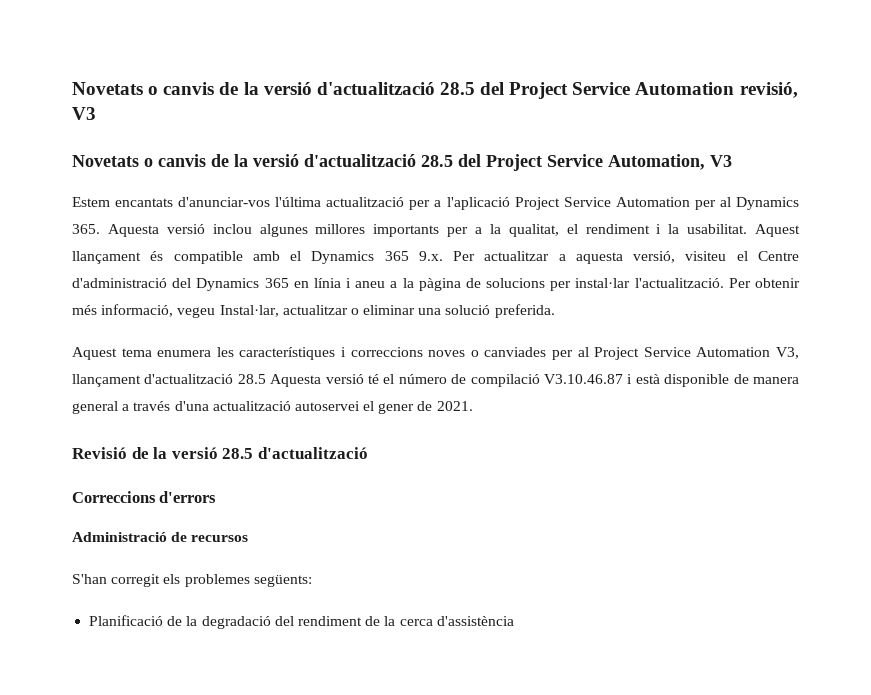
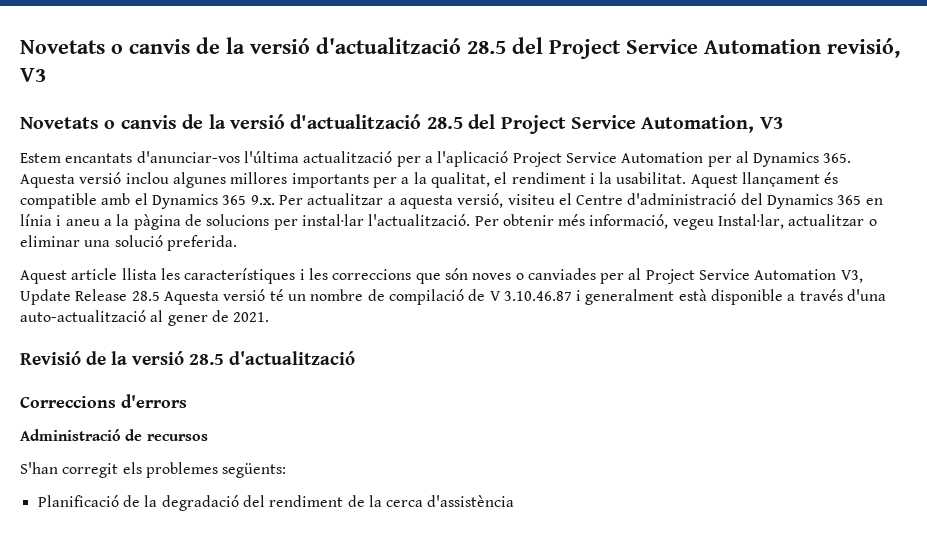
- Aquest tema enumera les característiques i correccions noves o canviades per al Project Service Automation V3, llançament d'actualització 28.5 Aquesta versió té el número de compilació V3.10.46.87 i està disponible de manera general a través d'una actualització autoservei el gener de 2021.
+ Aquest article llista les característiques i les correccions que són noves o canviades per al Project Service Automation V3, Update Release 28.5 Aquesta versió té un nombre de compilació de V 3.10.46.87 i generalment està disponible a través d'una auto-actualització al gener de 2021.

